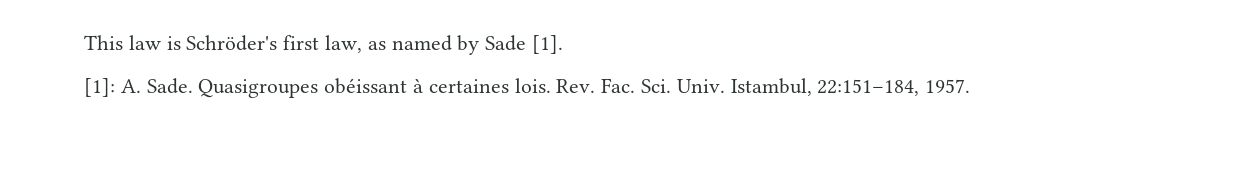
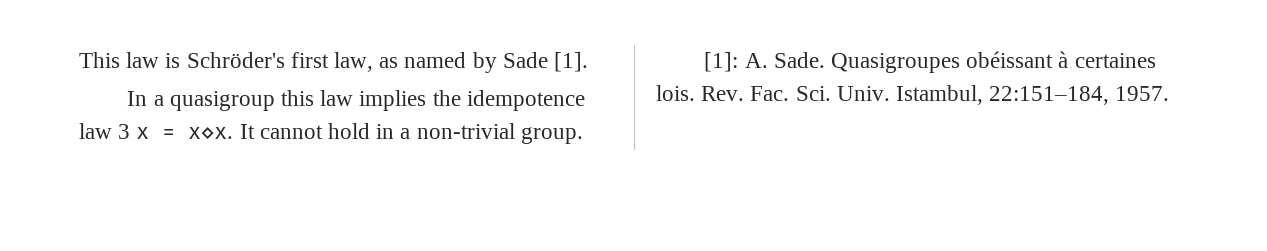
+ In a quasigroup this law implies the idempotence law 3 x = x◇x. It cannot hold in a non-trivial group.

